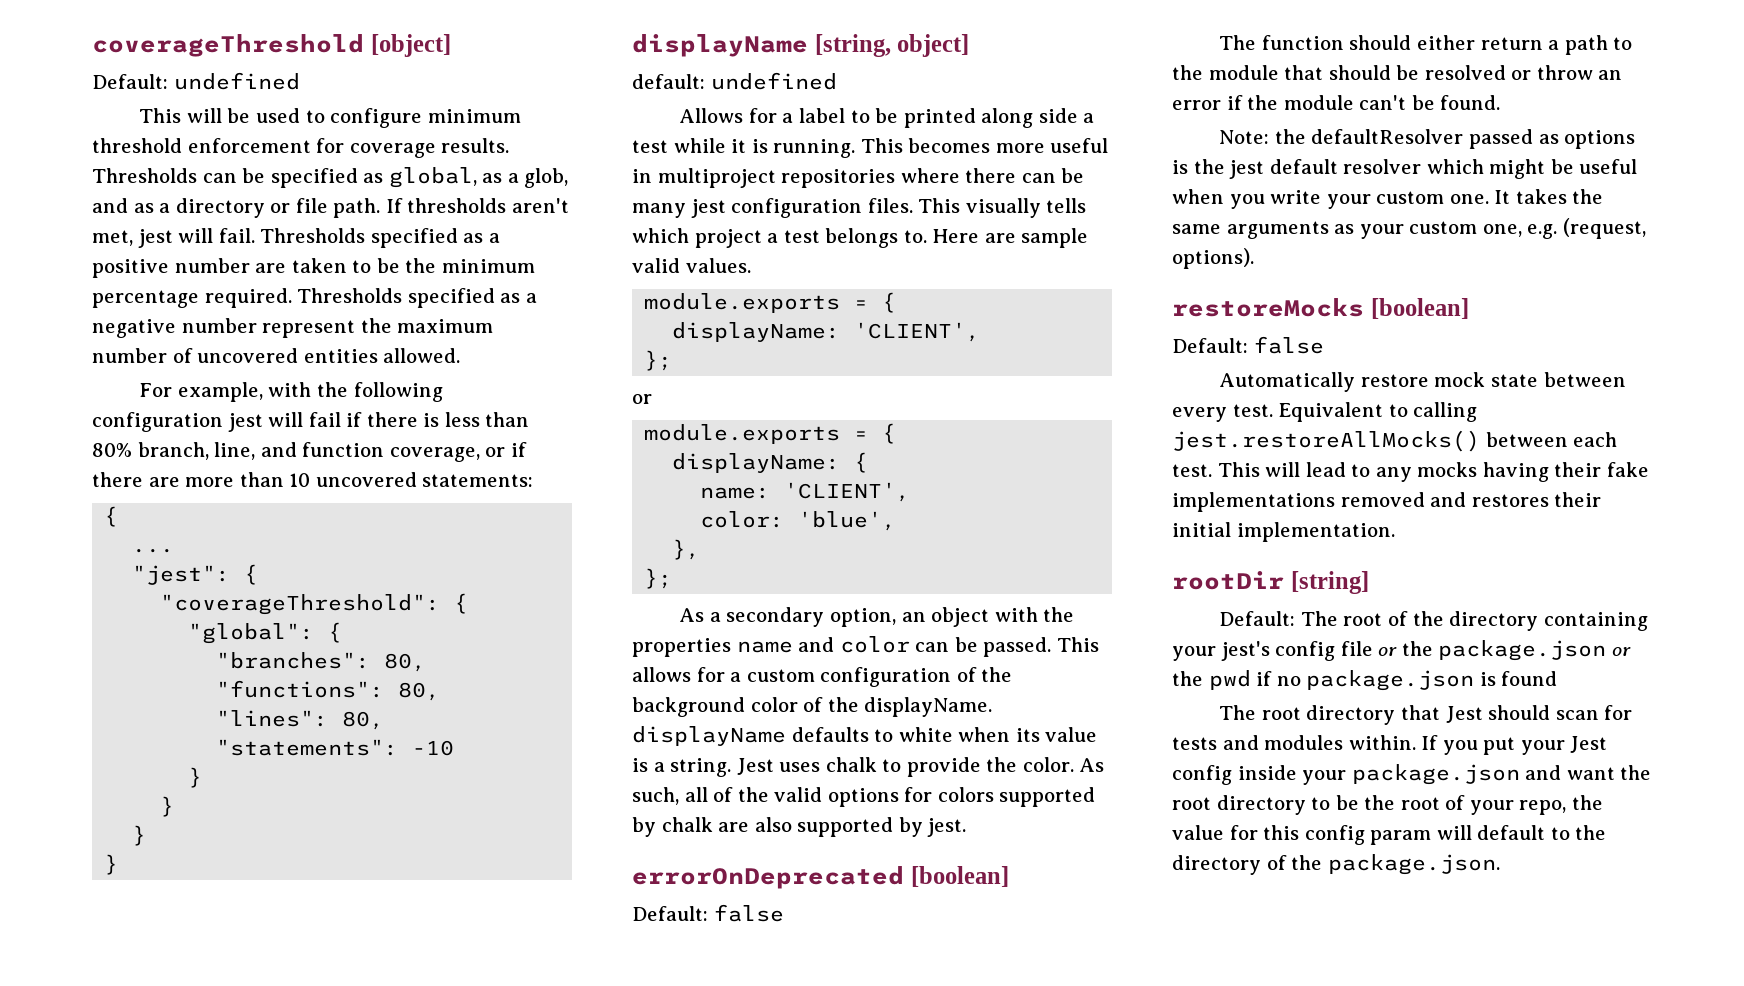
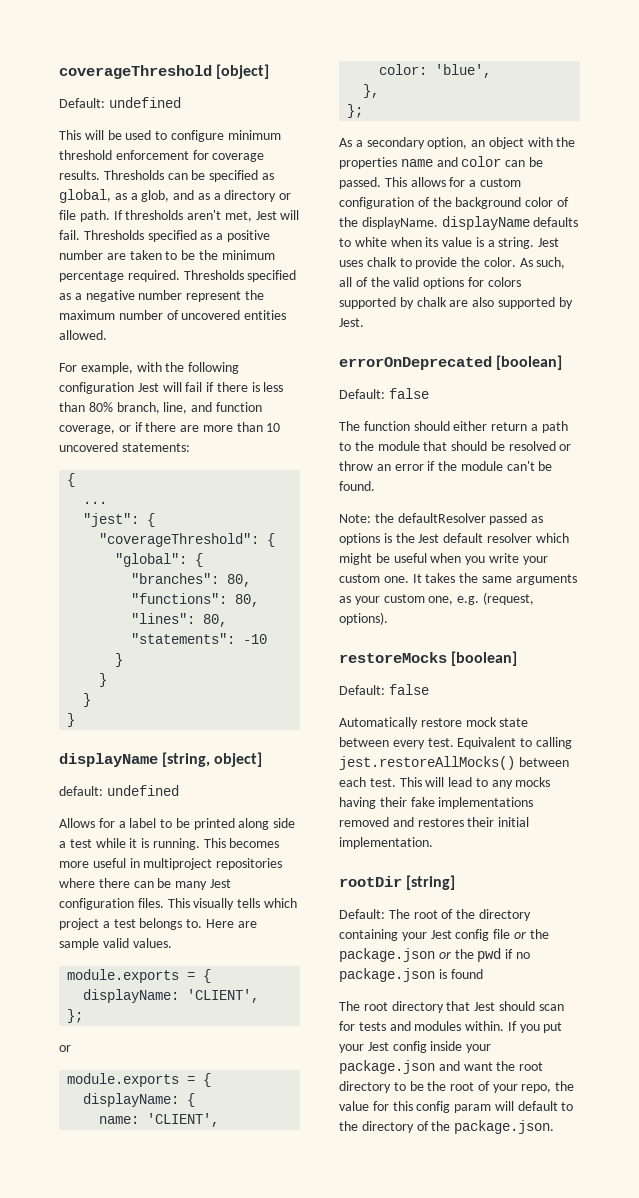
- If thresholds aren't met, jest will fail.
+ If thresholds aren't met, Jest will fail.
- For example, with the following configuration jest will fail if there is less than 80% branch, line, and function coverage, or if there are more than 10 uncovered statements:
+ For example, with the following configuration Jest will fail if there is less than 80% branch, line, and function coverage, or if there are more than 10 uncovered statements:
- This becomes more useful in multiproject repositories where there can be many jest configuration files.
+ This becomes more useful in multiproject repositories where there can be many Jest configuration files.
- As such, all of the valid options for colors supported by chalk are also supported by jest.
+ As such, all of the valid options for colors supported by chalk are also supported by Jest.
- Note: the defaultResolver passed as options is the jest default resolver which might be useful when you write your custom one.
+ Note: the defaultResolver passed as options is the Jest default resolver which might be useful when you write your custom one.
- Default: The root of the directory containing your jest's config file or the package.json or the pwd if no package.json is found
+ Default: The root of the directory containing your Jest config file or the package.json or the pwd if no package.json is found

